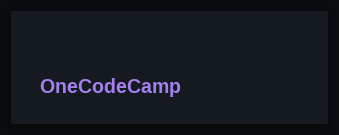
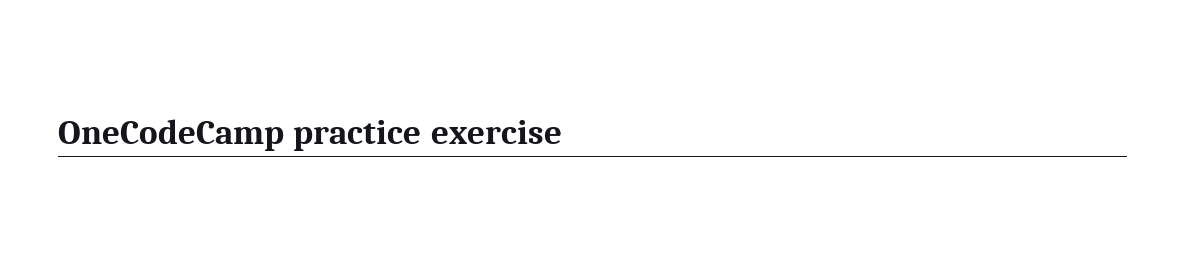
- OneCodeCamp
+ OneCodeCamp practice exercise

